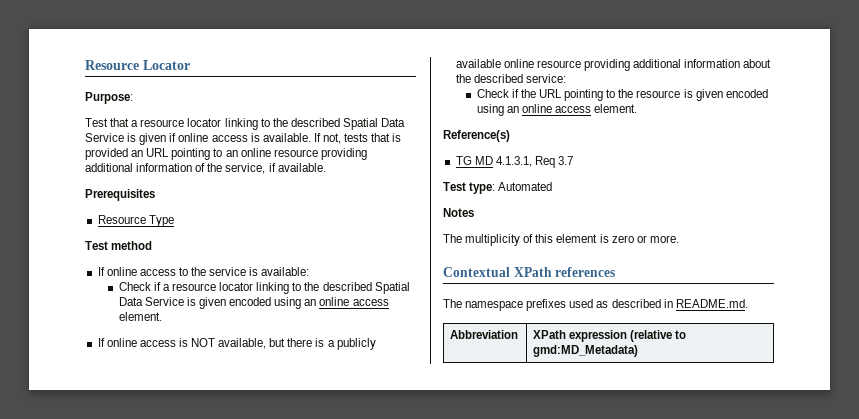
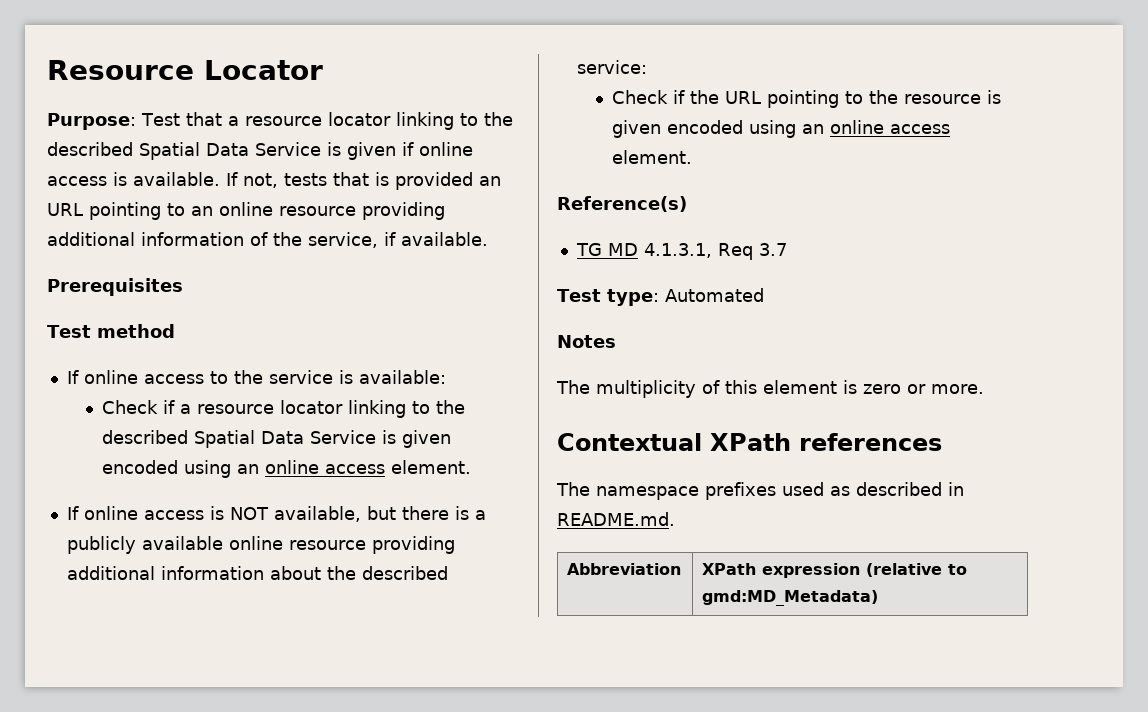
- Purpose:
- Test that a resource locator linking to the described Spatial Data Service is given if online access is available.
+ Purpose: Test that a resource locator linking to the described Spatial Data Service is given if online access is available.
- Resource Type

